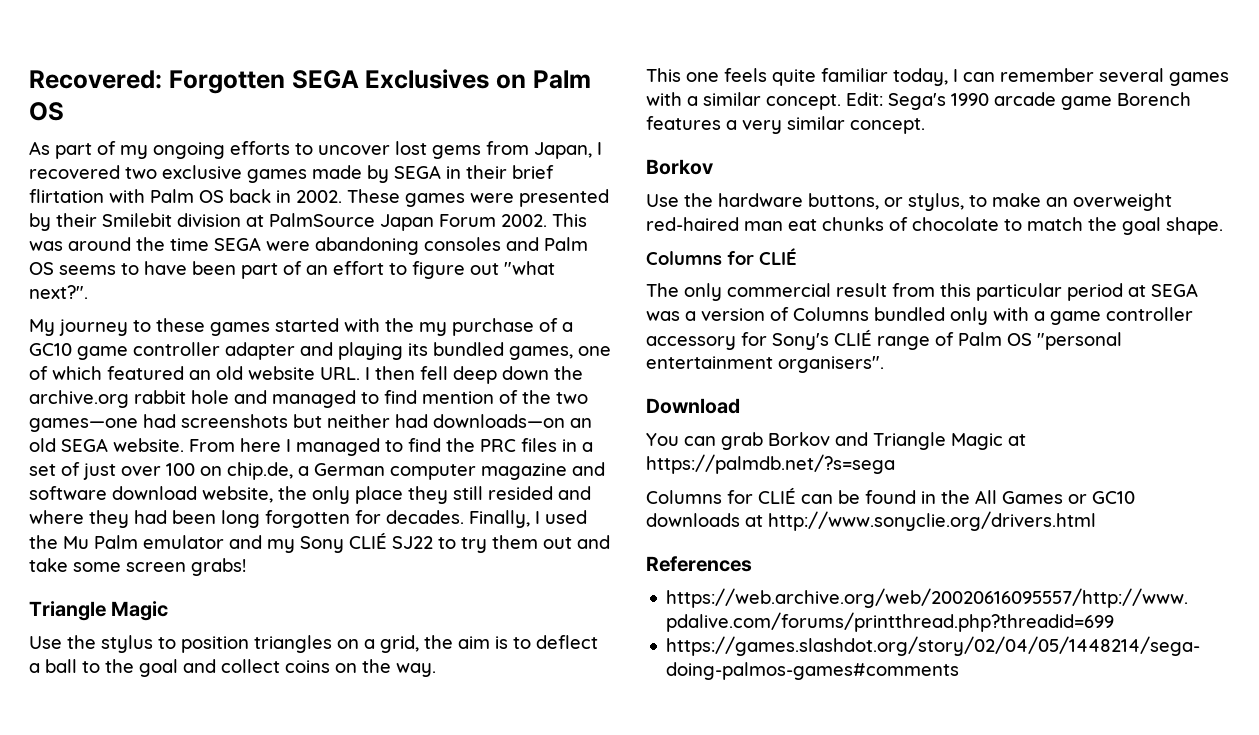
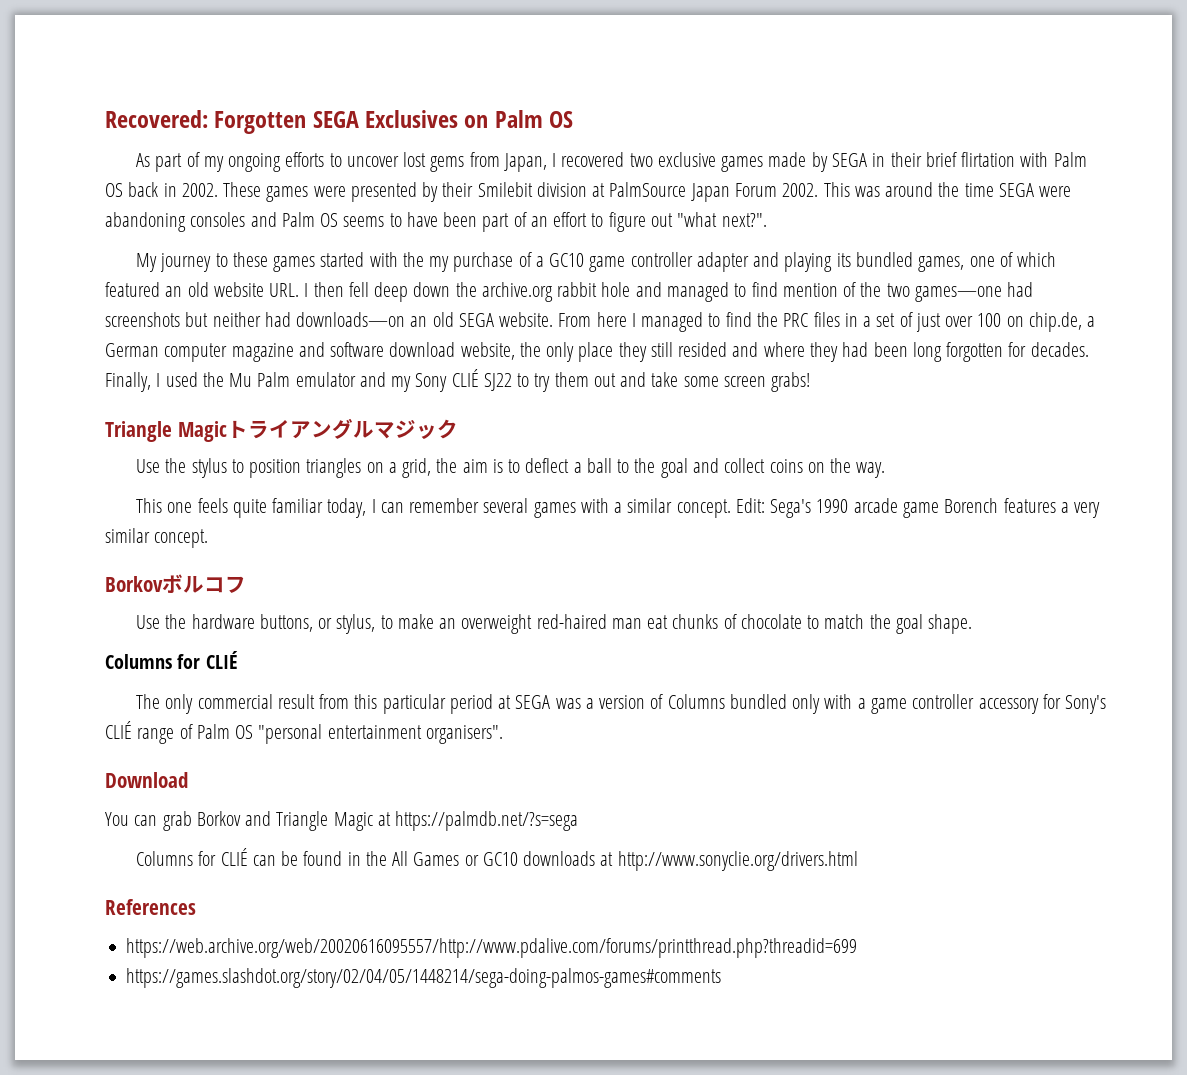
  Finally, I used the Mu Palm emulator and my Sony CLIÉ SJ22 to try them out and take some screen grabs!
- Triangle Magic
+ Triangle Magicトライアングルマジック
  Edit: Sega's 1990 arcade game Borench features a very similar concept.
- Borkov
+ Borkovボルコフ

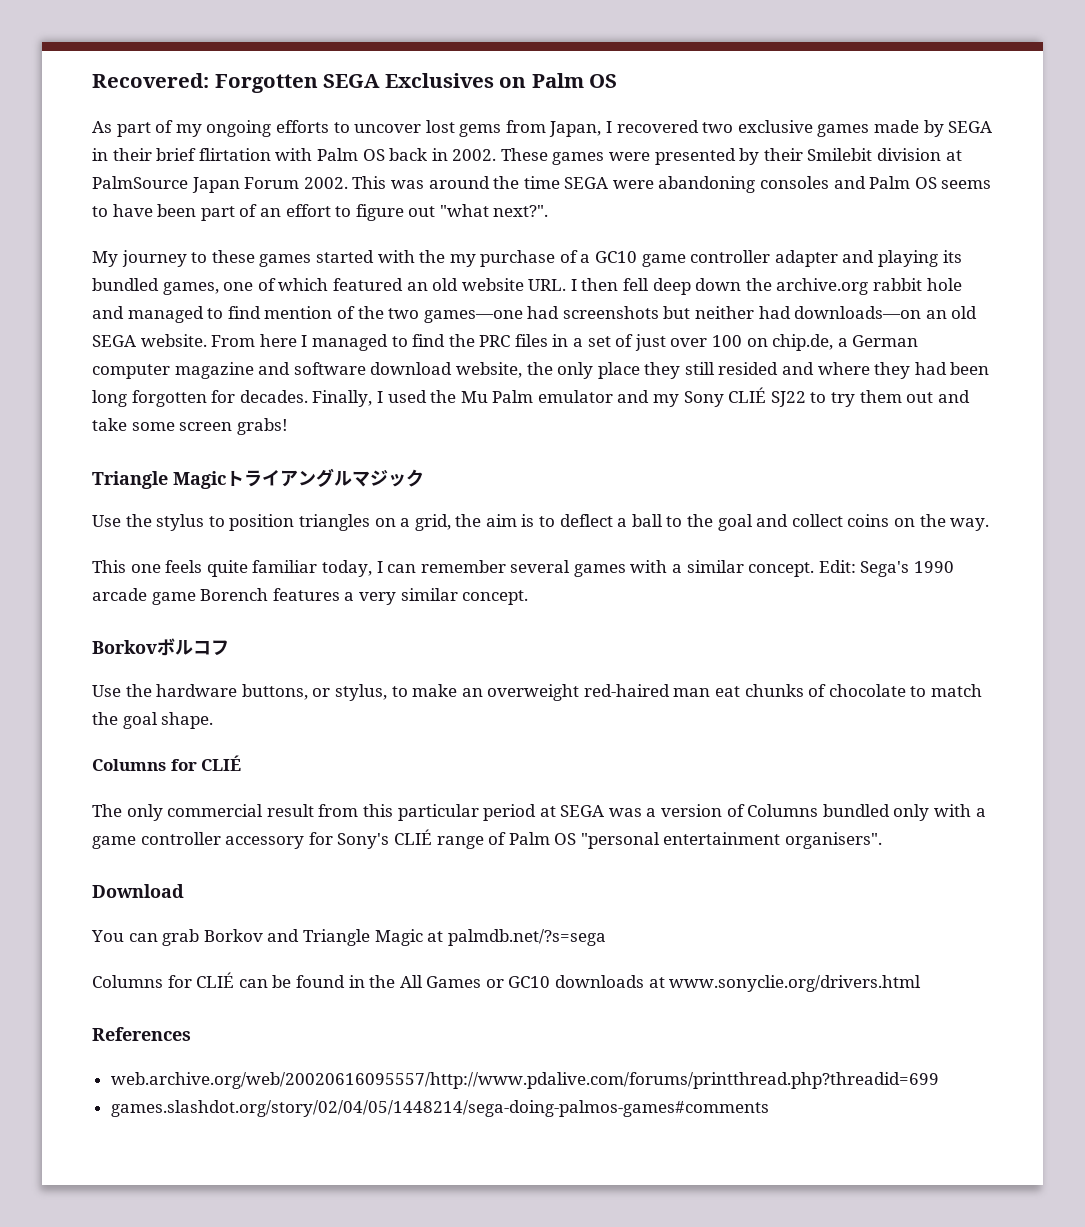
- You can grab Borkov and Triangle Magic at https://palmdb.net/?s=sega
+ You can grab Borkov and Triangle Magic at palmdb.net/?s=sega
- Columns for CLIÉ can be found in the All Games or GC10 downloads at http://www.sonyclie.org/drivers.html
+ Columns for CLIÉ can be found in the All Games or GC10 downloads at www.sonyclie.org/drivers.html
- https://web.archive.org/web/20020616095557/http://www.pdalive.com/forums/printthread.php?threadid=699
- https://games.slashdot.org/story/02/04/05/1448214/sega-doing-palmos-games#comments
+ web.archive.org/web/20020616095557/http://www.pdalive.com/forums/printthread.php?threadid=699
+ games.slashdot.org/story/02/04/05/1448214/sega-doing-palmos-games#comments

